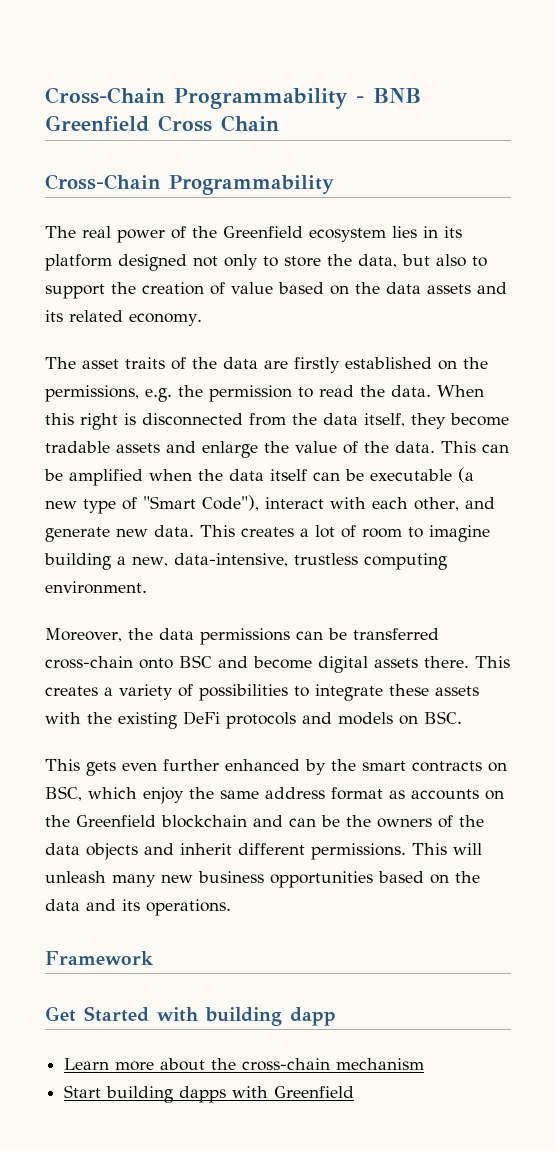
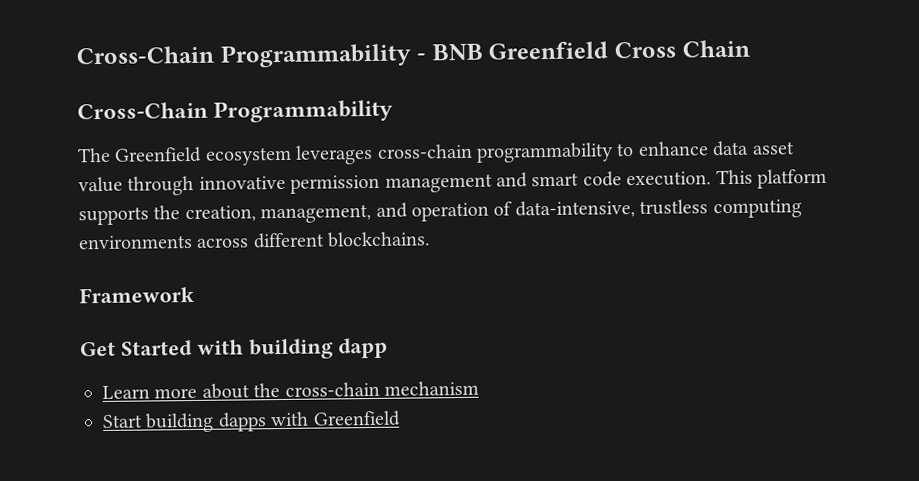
- The real power of the Greenfield ecosystem lies in its platform designed not only to store the data, but also to support the creation of value based on the data assets and its related economy.
- The asset traits of the data are firstly established on the permissions, e.g. the permission to read the data. When this right is disconnected from the data itself, they become tradable assets and enlarge the value of the data. This can be amplified when the data itself can be executable (a new type of "Smart Code"), interact with each other, and generate new data. This creates a lot of room to imagine building a new, data-intensive, trustless computing environment.
- Moreover, the data permissions can be transferred cross-chain onto BSC and become digital assets there. This creates a variety of possibilities to integrate these assets with the existing DeFi protocols and models on BSC.
- This gets even further enhanced by the smart contracts on BSC, which enjoy the same address format as accounts on the Greenfield blockchain and can be the owners of the data objects and inherit different permissions. This will unleash many new business opportunities based on the data and its operations.
+ The Greenfield ecosystem leverages cross-chain programmability to enhance data asset value through innovative permission management and smart code execution. This platform supports the creation, management, and operation of data-intensive, trustless computing environments across different blockchains.

